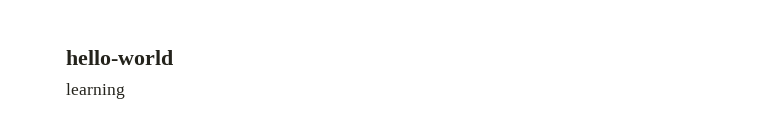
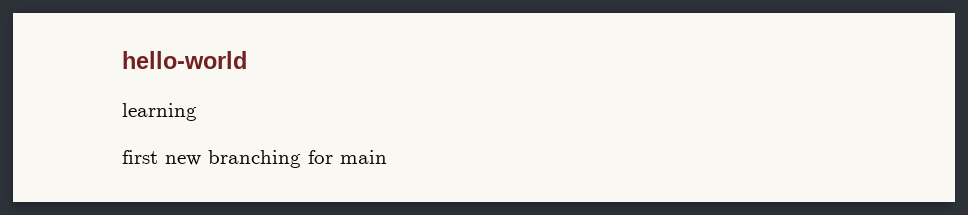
+ first new branching for main

